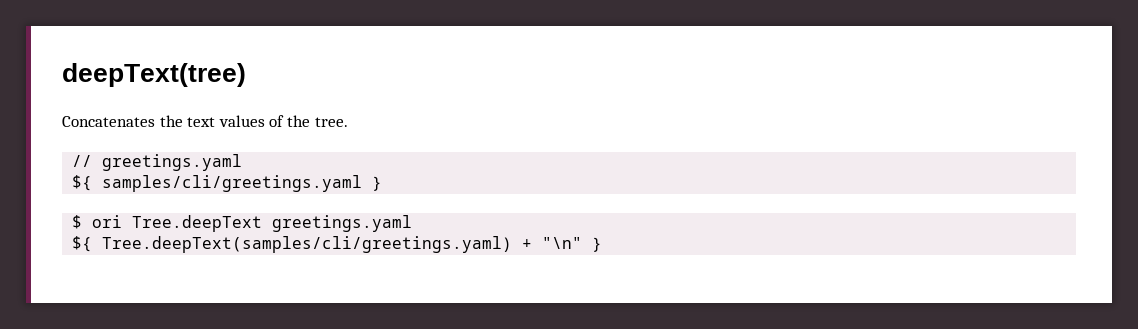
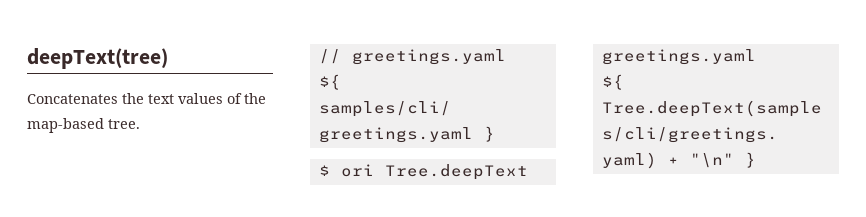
- Concatenates the text values of the tree.
+ Concatenates the text values of the map-based tree.

